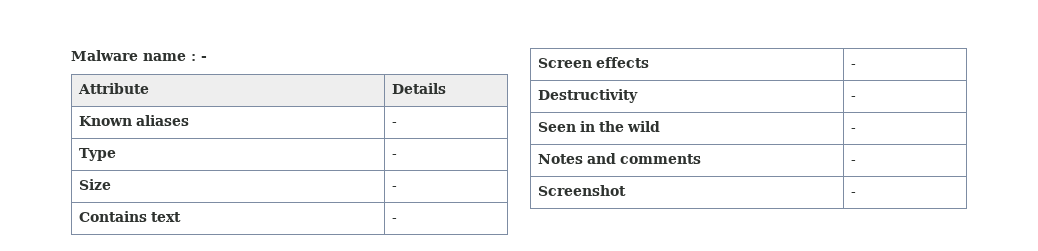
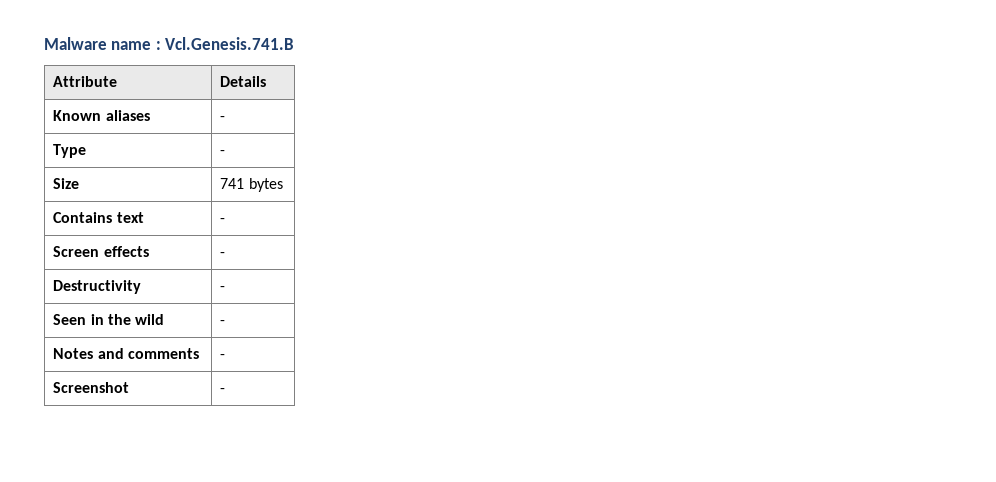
- Malware name : -
+ Malware name : Vcl.Genesis.741.B
- Size | -
+ Size | 741 bytes

